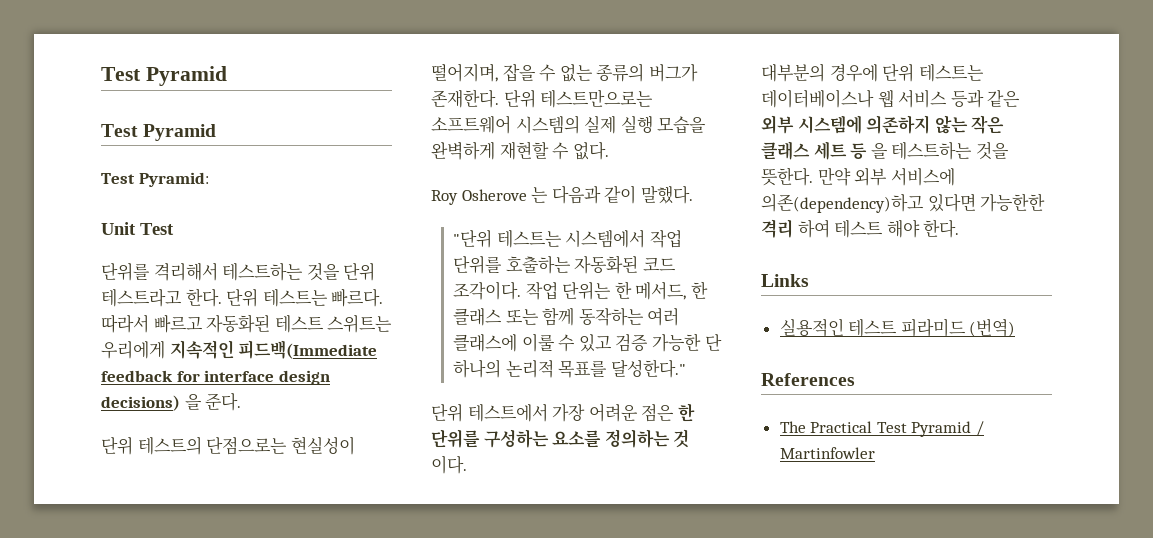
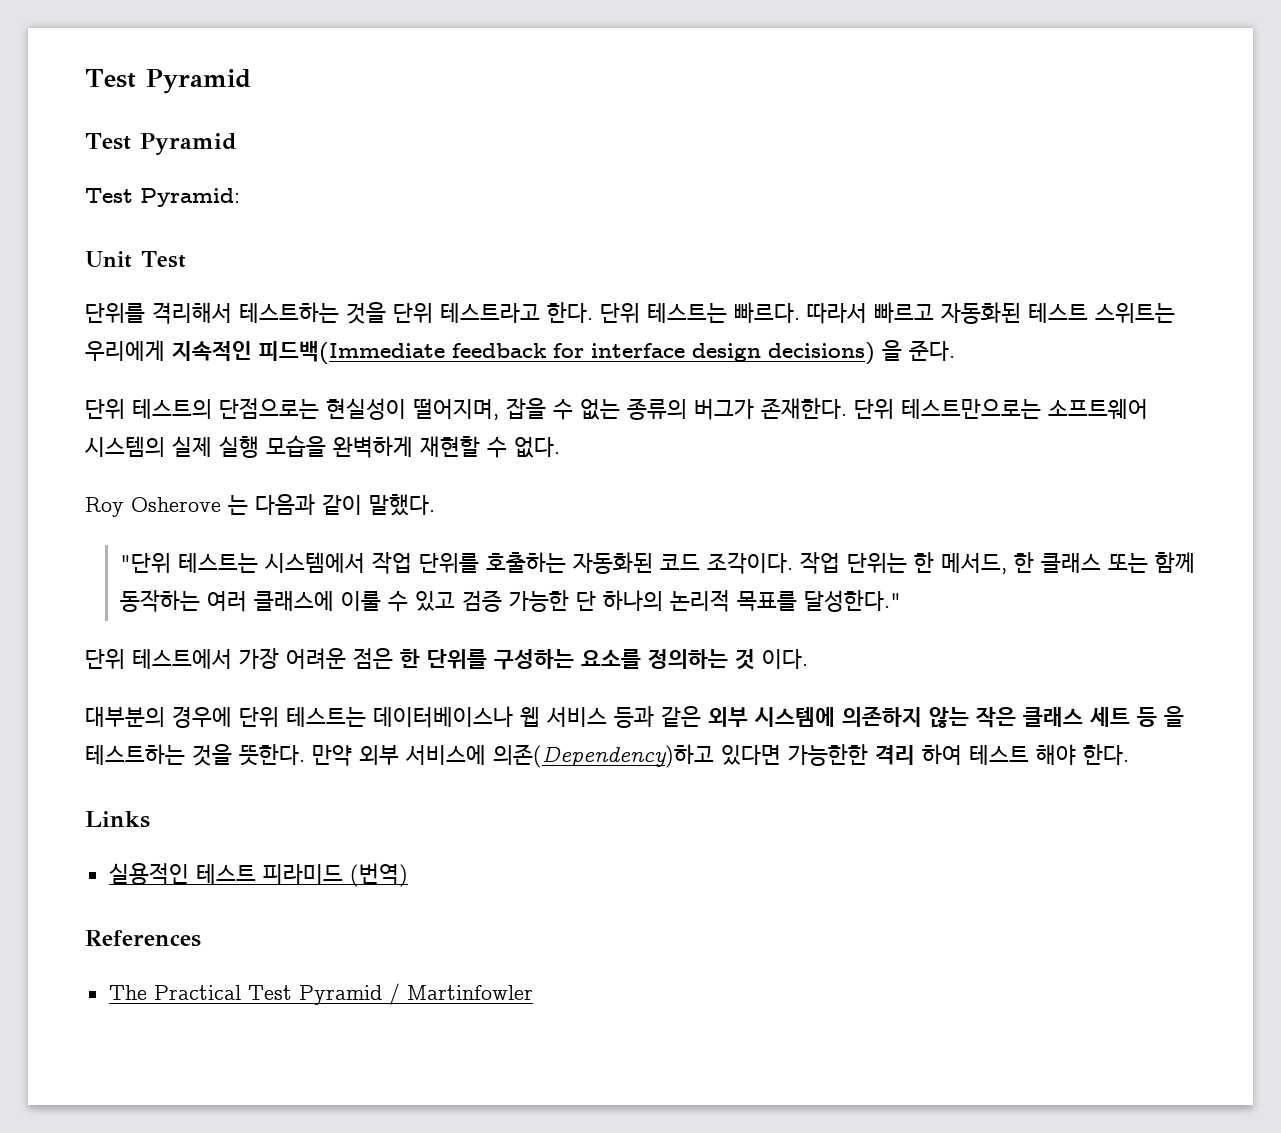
- 만약 외부 서비스에 의존(dependency)하고 있다면 가능한한 격리 하여 테스트 해야 한다.
+ 만약 외부 서비스에 의존(Dependency)하고 있다면 가능한한 격리 하여 테스트 해야 한다.

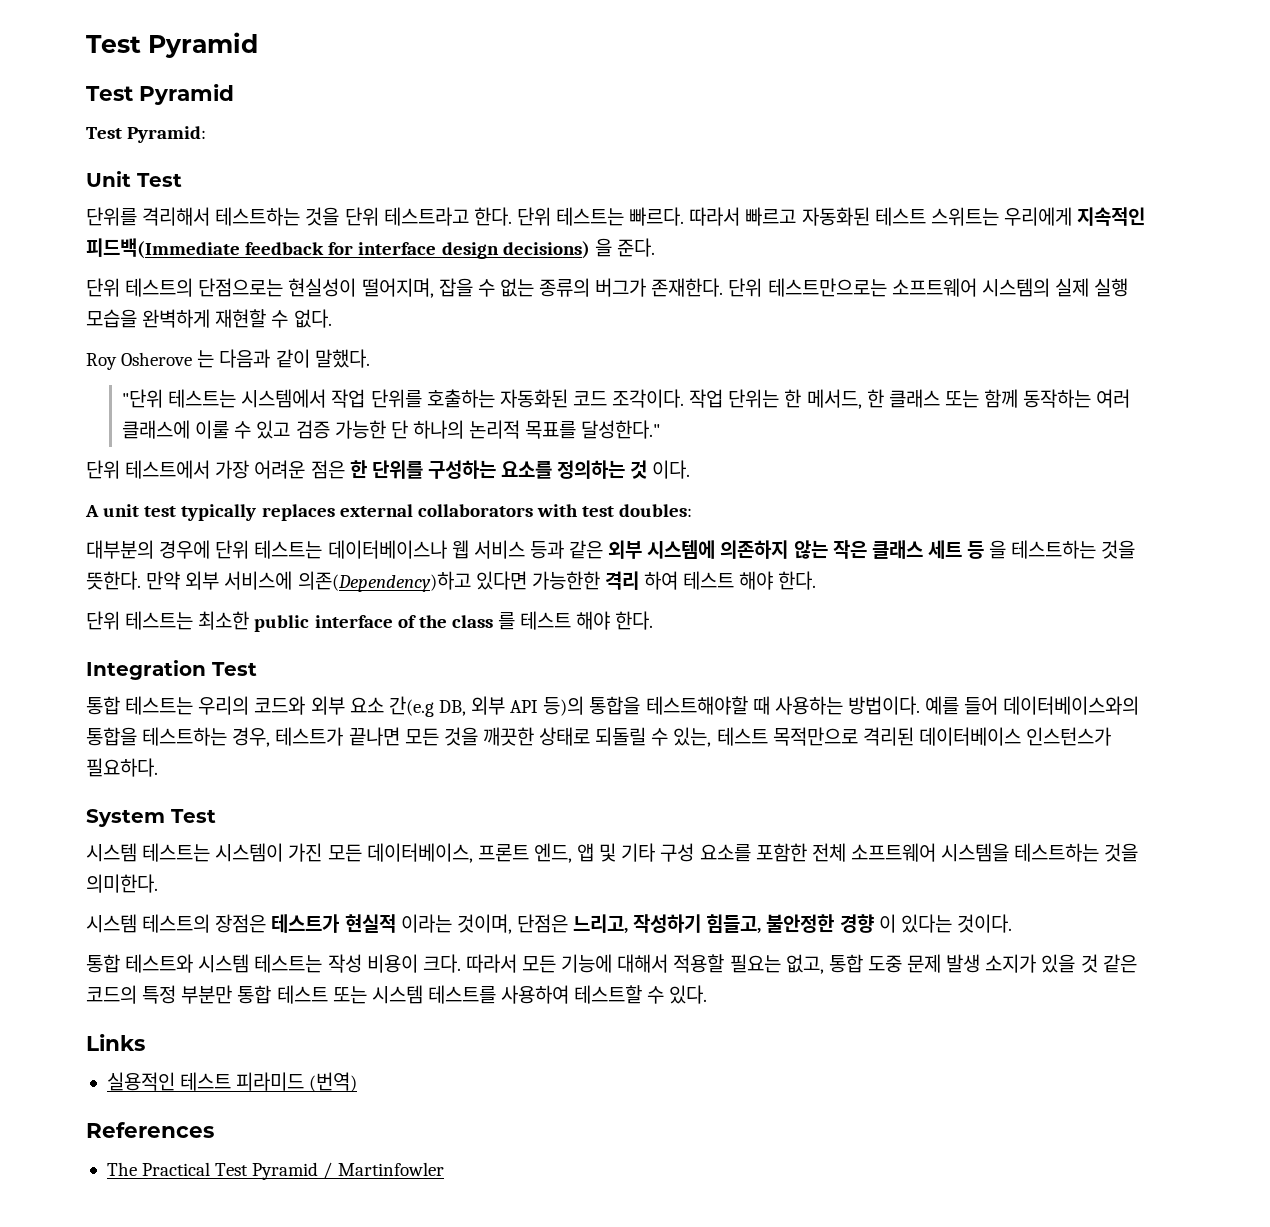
+ A unit test typically replaces external collaborators with test doubles:
+ 단위 테스트는 최소한 public interface of the class 를 테스트 해야 한다.
+ Integration Test
+ 통합 테스트는 우리의 코드와 외부 요소 간(e.g DB, 외부 API 등)의 통합을 테스트해야할 때 사용하는 방법이다. 예를 들어 데이터베이스와의 통합을 테스트하는 경우, 테스트가 끝나면 모든 것을 깨끗한 상태로 되돌릴 수 있는, 테스트 목적만으로 격리된 데이터베이스 인스턴스가 필요하다.
+ System Test
+ 시스템 테스트는 시스템이 가진 모든 데이터베이스, 프론트 엔드, 앱 및 기타 구성 요소를 포함한 전체 소프트웨어 시스템을 테스트하는 것을 의미한다.
+ 시스템 테스트의 장점은 테스트가 현실적 이라는 것이며, 단점은 느리고, 작성하기 힘들고, 불안정한 경향 이 있다는 것이다.
+ 통합 테스트와 시스템 테스트는 작성 비용이 크다. 따라서 모든 기능에 대해서 적용할 필요는 없고, 통합 도중 문제 발생 소지가 있을 것 같은 코드의 특정 부분만 통합 테스트 또는 시스템 테스트를 사용하여 테스트할 수 있다.

